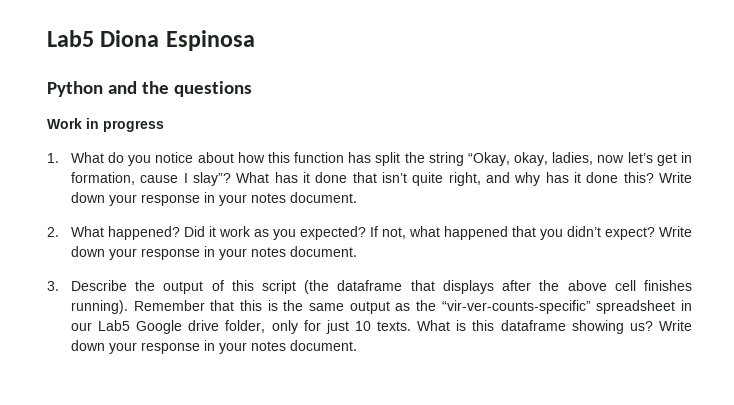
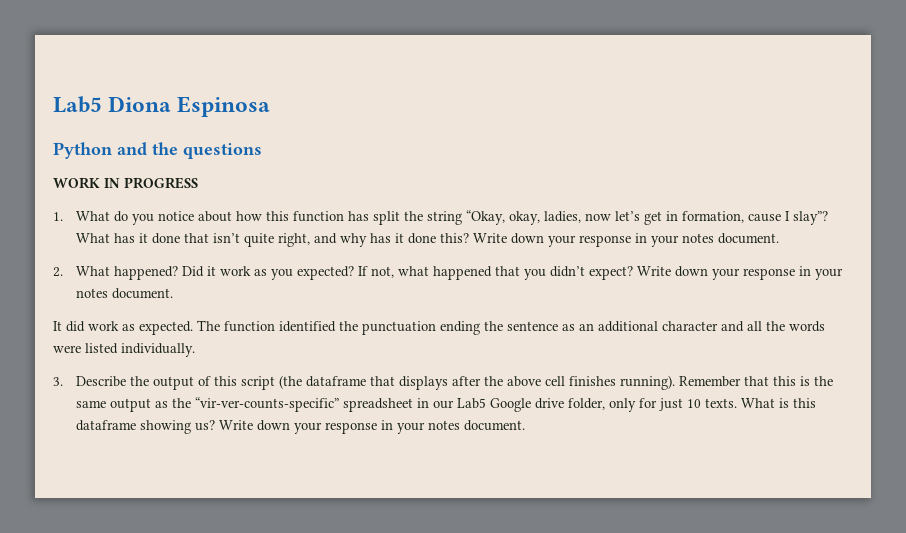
- Work in progress
+ WORK IN PROGRESS
+ It did work as expected. The function identified the punctuation ending the sentence as an additional character and all the words were listed individually.

